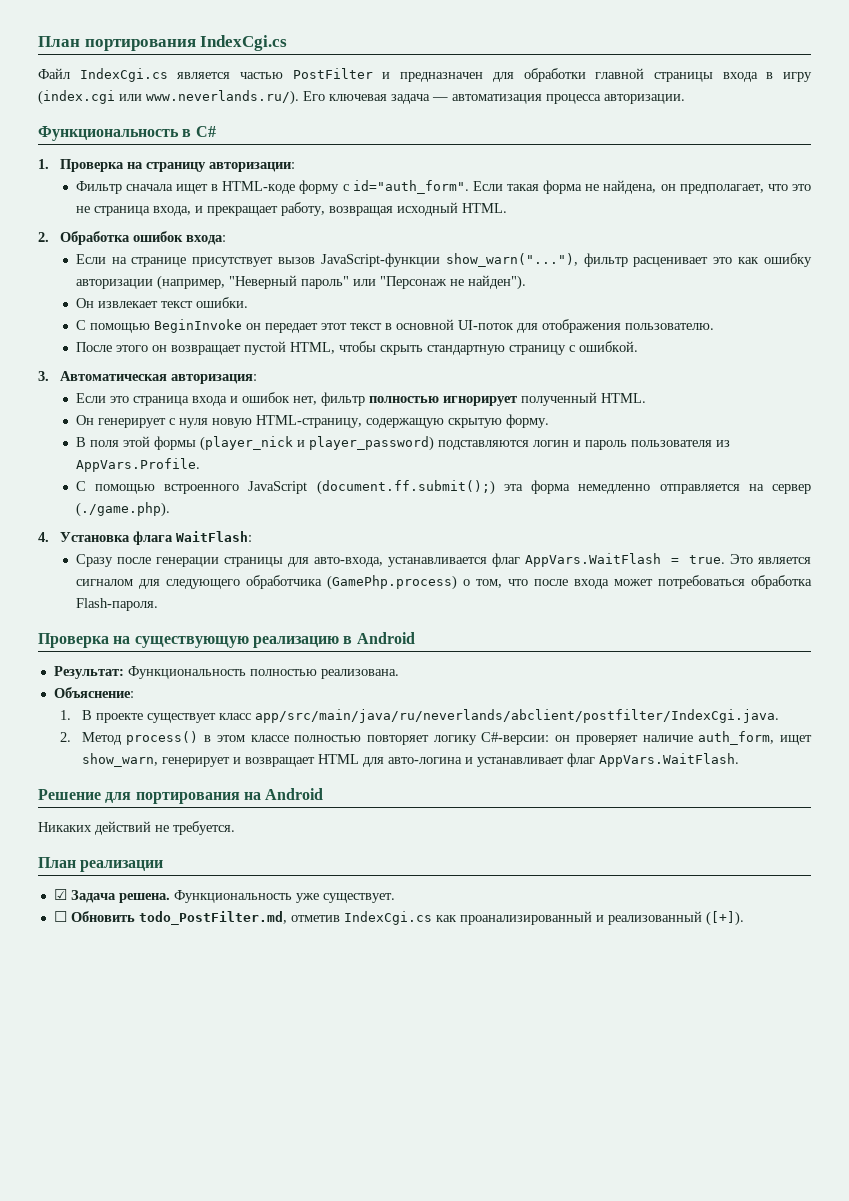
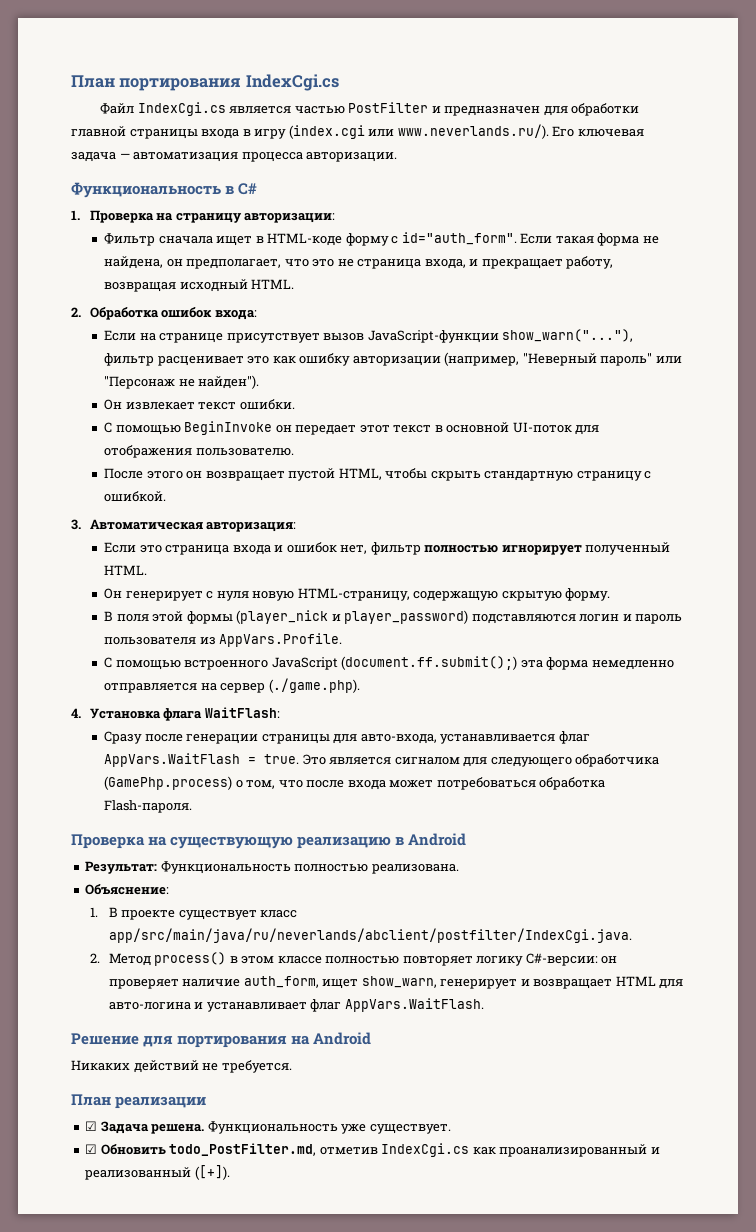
- ☐ Обновить todo_PostFilter.md, отметив IndexCgi.cs как проанализированный и реализованный ([+]).
+ ☑ Обновить todo_PostFilter.md, отметив IndexCgi.cs как проанализированный и реализованный ([+]).

